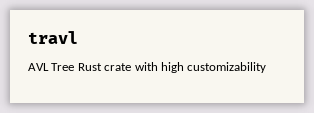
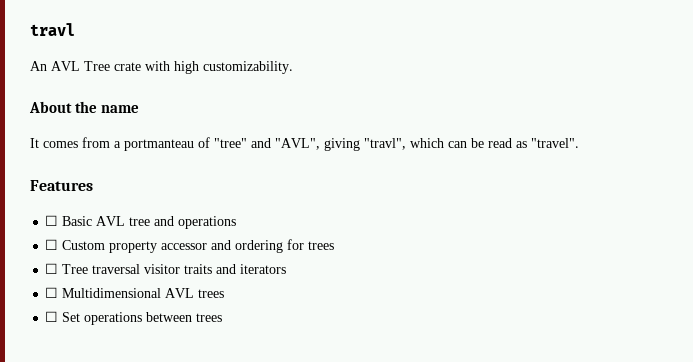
- AVL Tree Rust crate with high customizability
+ An AVL Tree crate with high customizability.
+ About the name
+ It comes from a portmanteau of "tree" and "AVL", giving "travl", which can be read as "travel".
+ Features
+ ☐ Basic AVL tree and operations
+ ☐ Custom property accessor and ordering for trees
+ ☐ Tree traversal visitor traits and iterators
+ ☐ Multidimensional AVL trees
+ ☐ Set operations between trees

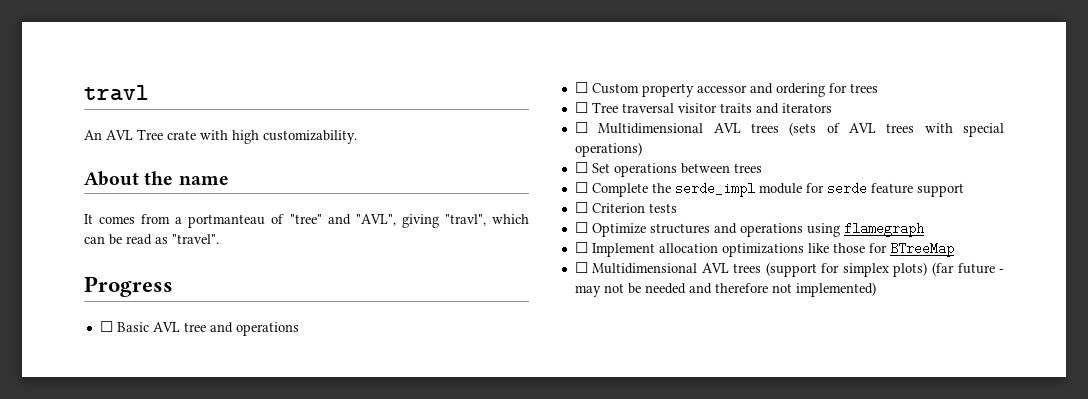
- Features
+ Progress
- ☐ Multidimensional AVL trees
+ ☐ Multidimensional AVL trees (sets of AVL trees with special operations)
+ ☐ Complete the serde_impl module for serde feature support
+ ☐ Criterion tests
+ ☐ Optimize structures and operations using flamegraph
+ ☐ Implement allocation optimizations like those for BTreeMap
+ ☐ Multidimensional AVL trees (support for simplex plots) (far future - may not be needed and therefore not implemented)

